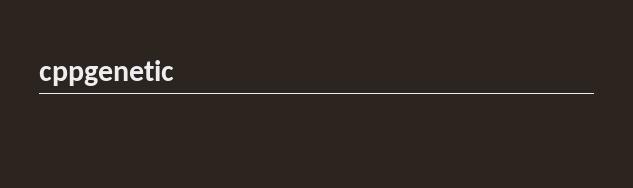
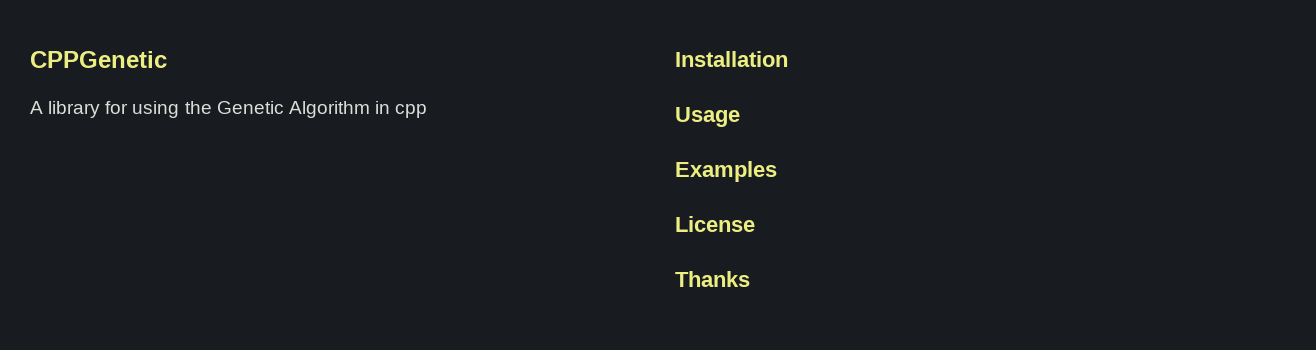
- cppgenetic
+ CPPGenetic
+ A library for using the Genetic Algorithm in cpp
+ Installation
+ Usage
+ Examples
+ License
+ Thanks

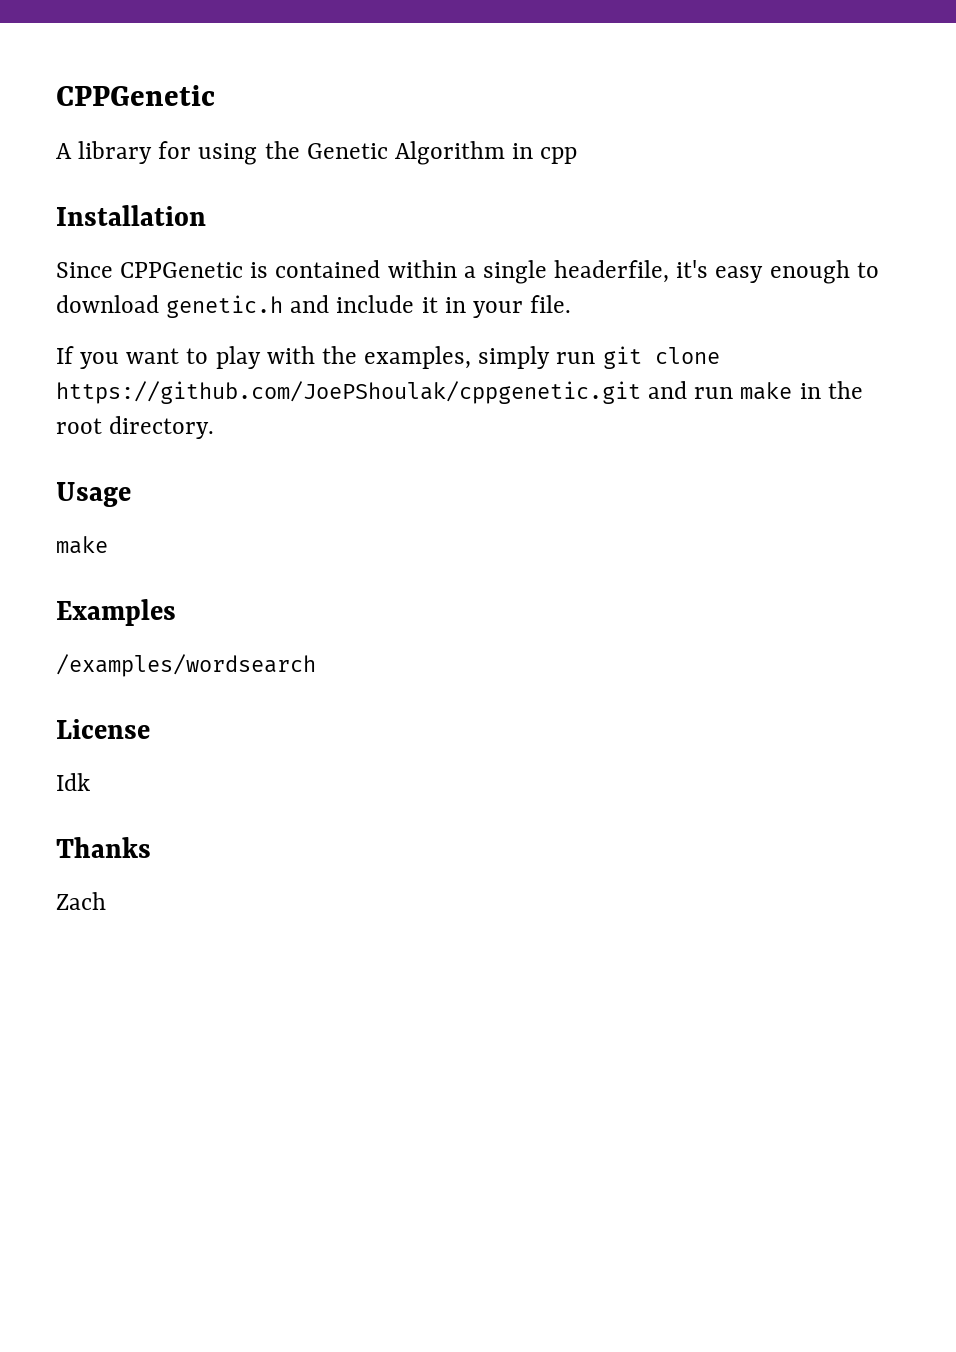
+ Since CPPGenetic is contained within a single headerfile, it's easy enough to download genetic.h and include it in your file.
+ If you want to play with the examples, simply run git clone https://github.com/JoePShoulak/cppgenetic.git and run make in the root directory.
  Usage
+ make
+ /examples/wordsearch
+ Idk
+ Zach

